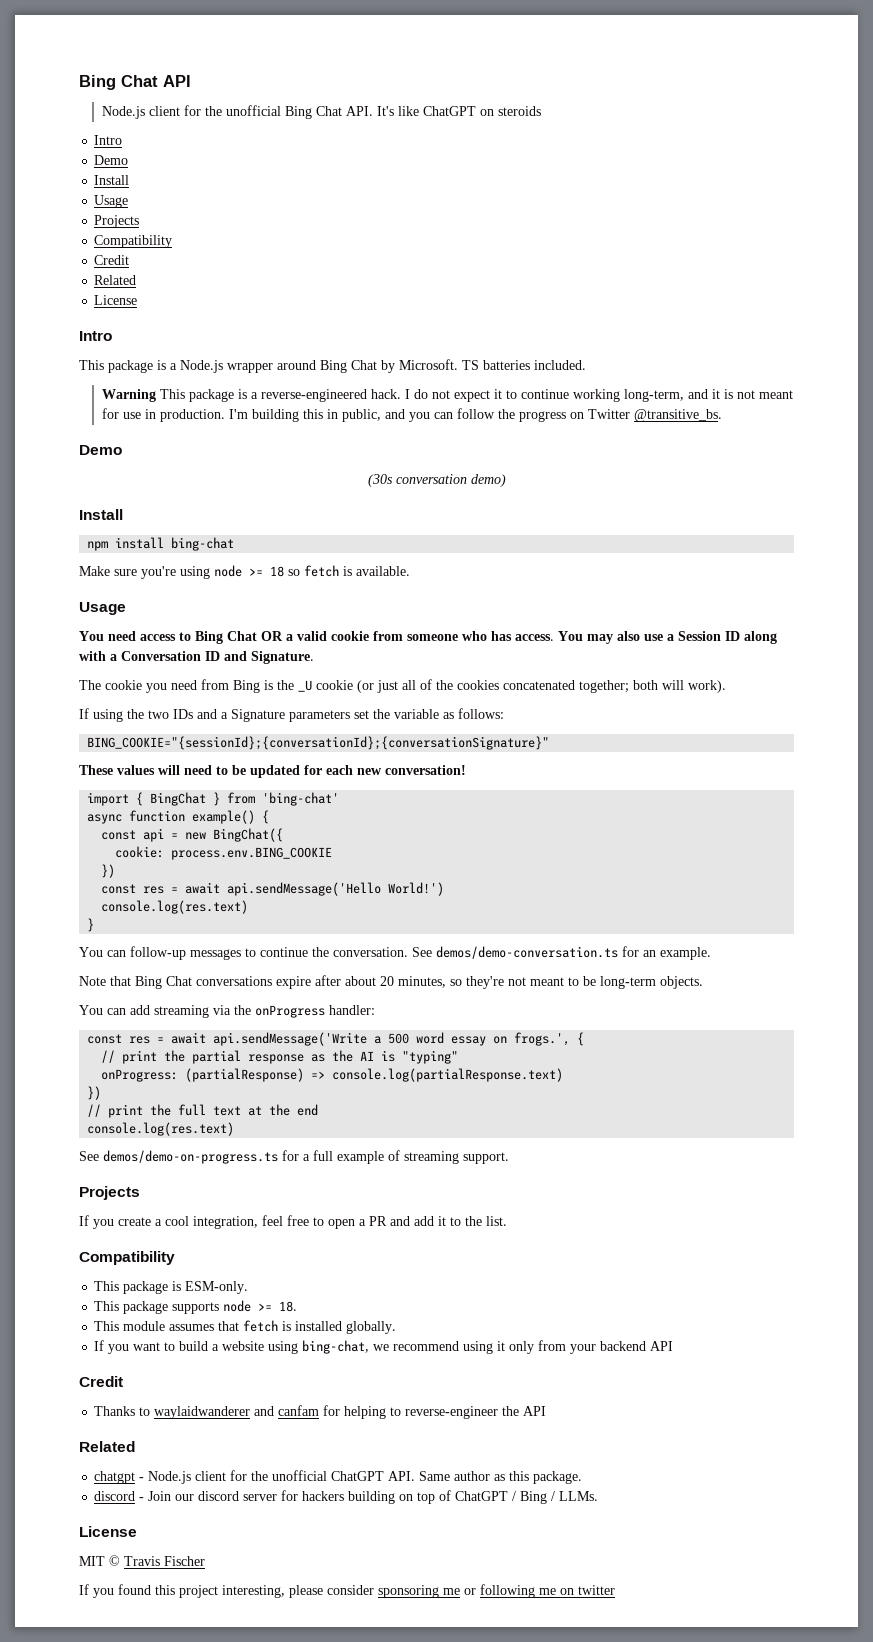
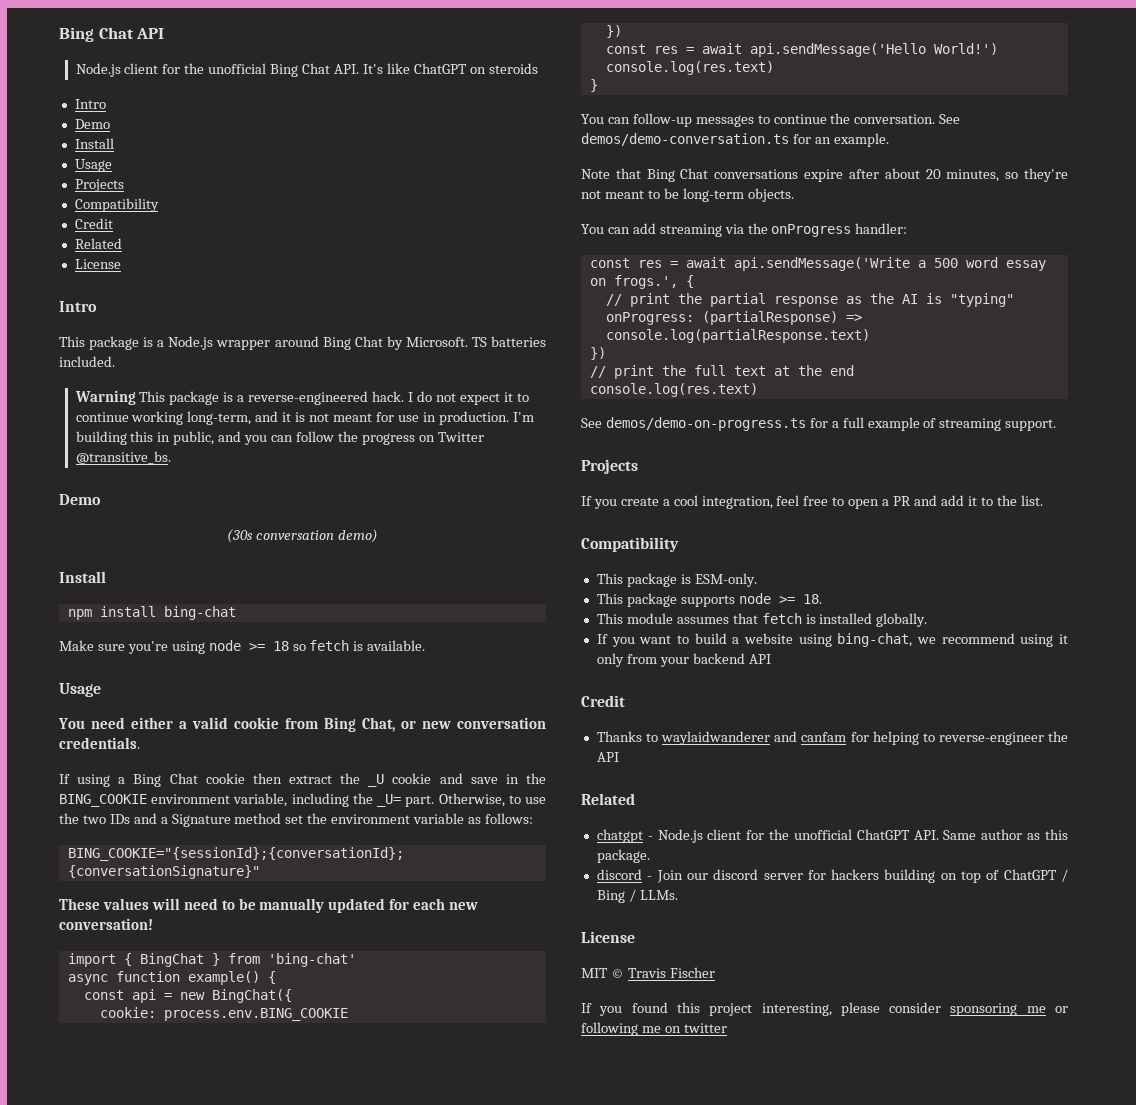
- You need access to Bing Chat OR a valid cookie from someone who has access. You may also use a Session ID along with a Conversation ID and Signature.
- The cookie you need from Bing is the _U cookie (or just all of the cookies concatenated together; both will work).
- If using the two IDs and a Signature parameters set the variable as follows:
+ You need either a valid cookie from Bing Chat, or new conversation credentials.
+ If using a Bing Chat cookie then extract the _U cookie and save in the BING_COOKIE environment variable, including the _U= part. Otherwise, to use the two IDs and a Signature method set the environment variable as follows:
- These values will need to be updated for each new conversation!
+ These values will need to be manually updated for each new conversation!

